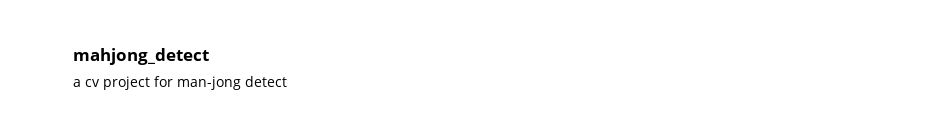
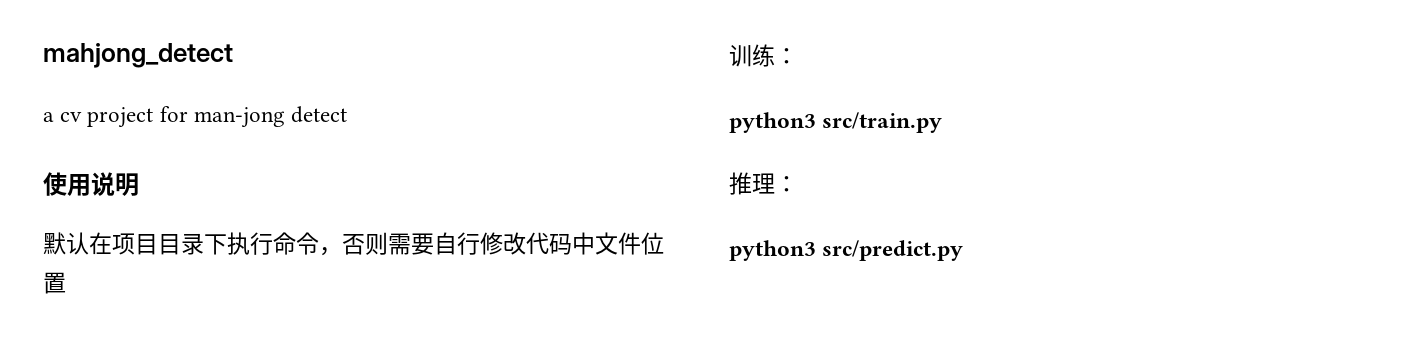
+ 使用说明
+ 默认在项目目录下执行命令，否则需要自行修改代码中文件位置
+ 训练：
+ python3 src/train.py
+ 推理：
+ python3 src/predict.py

